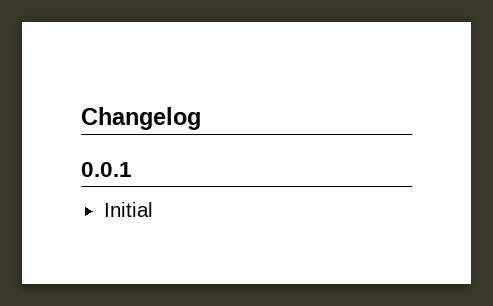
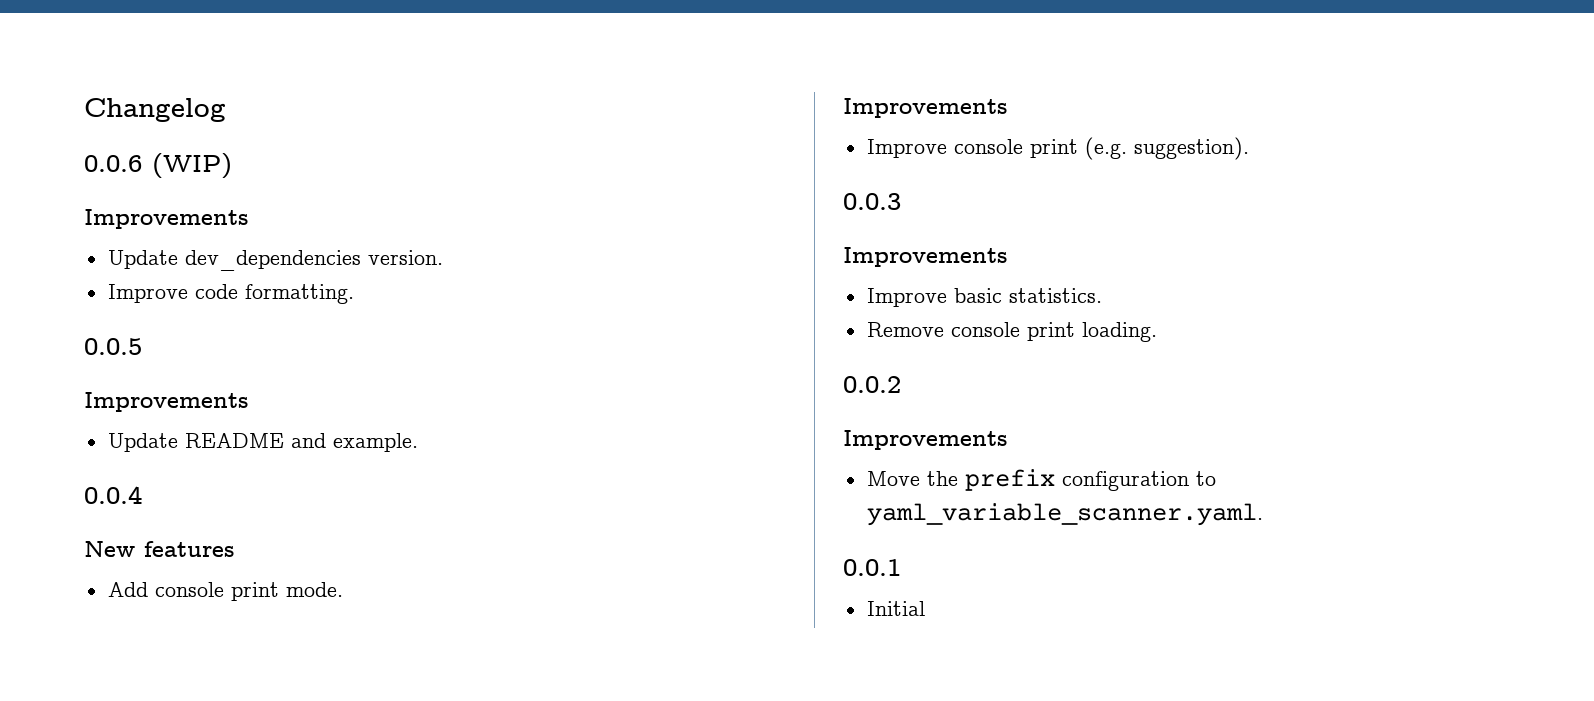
+ 0.0.6 (WIP)
+ Improvements
+ Update dev_dependencies version.
+ Improve code formatting.
+ 0.0.5
+ Improvements
+ Update README and example.
+ 0.0.4
+ New features
+ Add console print mode.
+ Improvements
+ Improve console print (e.g. suggestion).
+ 0.0.3
+ Improvements
+ Improve basic statistics.
+ Remove console print loading.
+ 0.0.2
+ Improvements
+ Move the prefix configuration to yaml_variable_scanner.yaml.

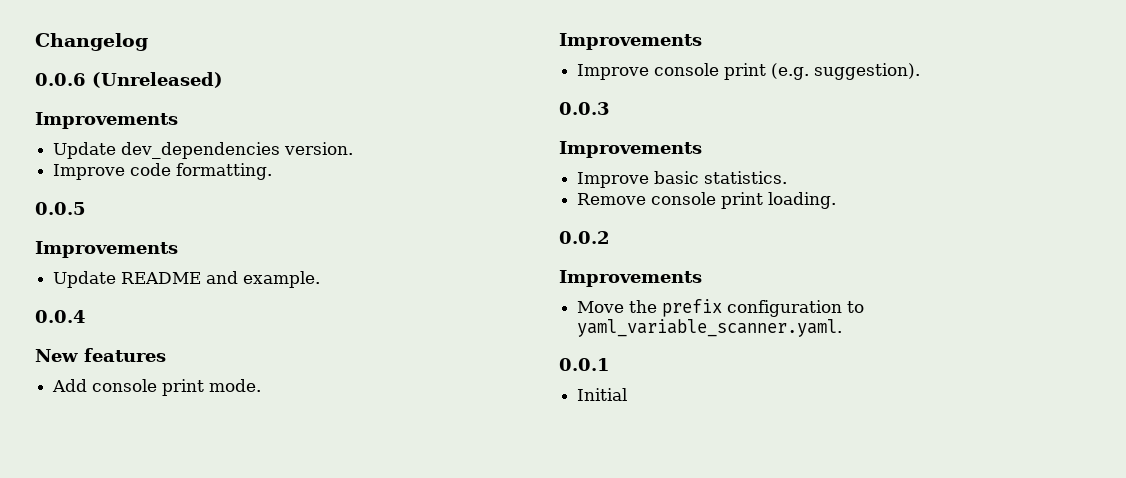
- 0.0.6 (WIP)
+ 0.0.6 (Unreleased)

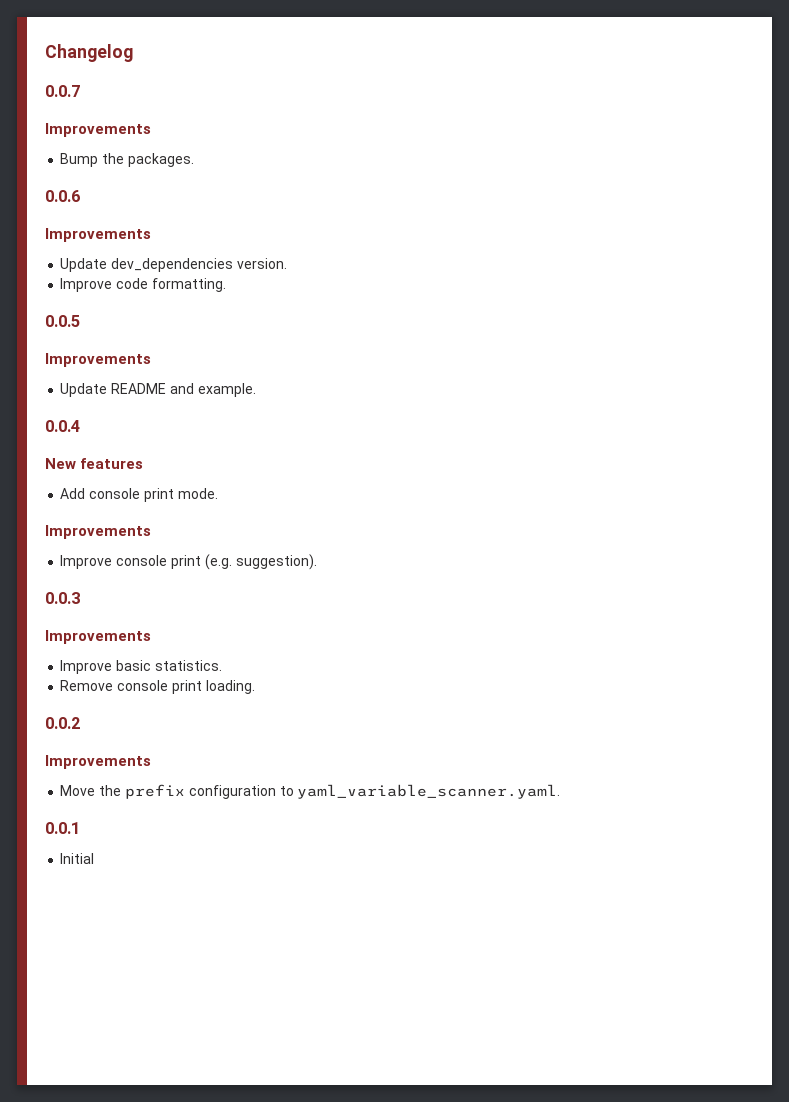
+ 0.0.7
+ Improvements
+ Bump the packages.
- 0.0.6 (Unreleased)
+ 0.0.6

